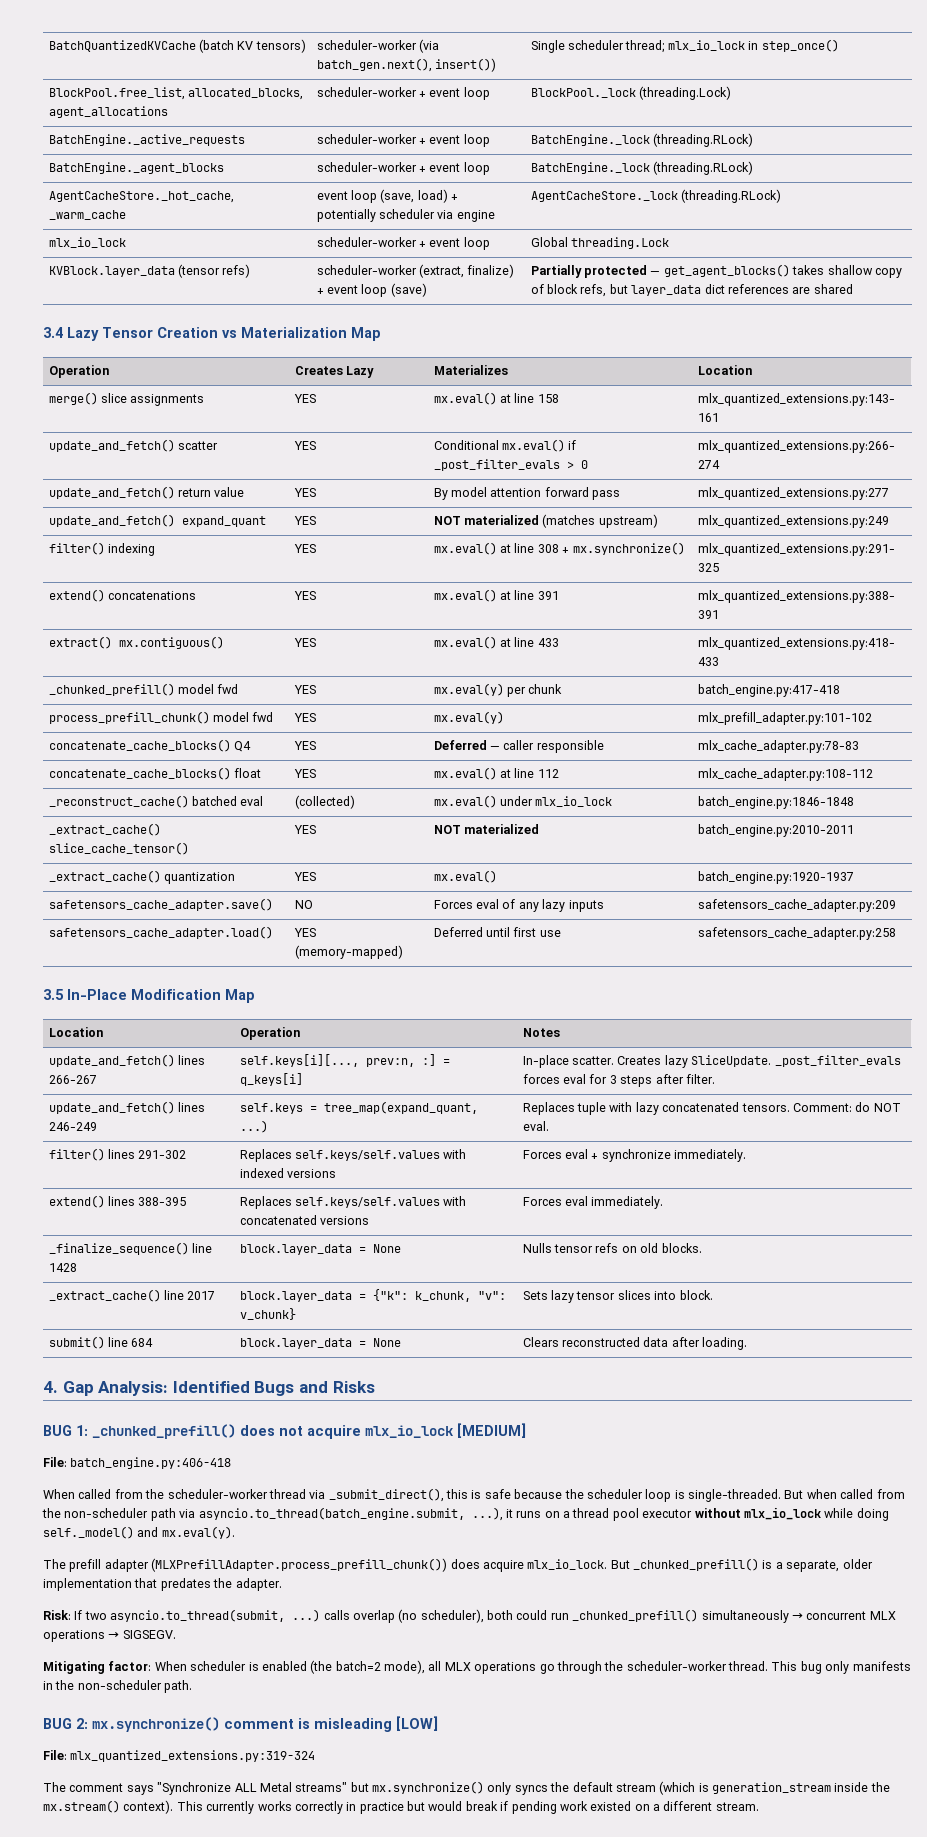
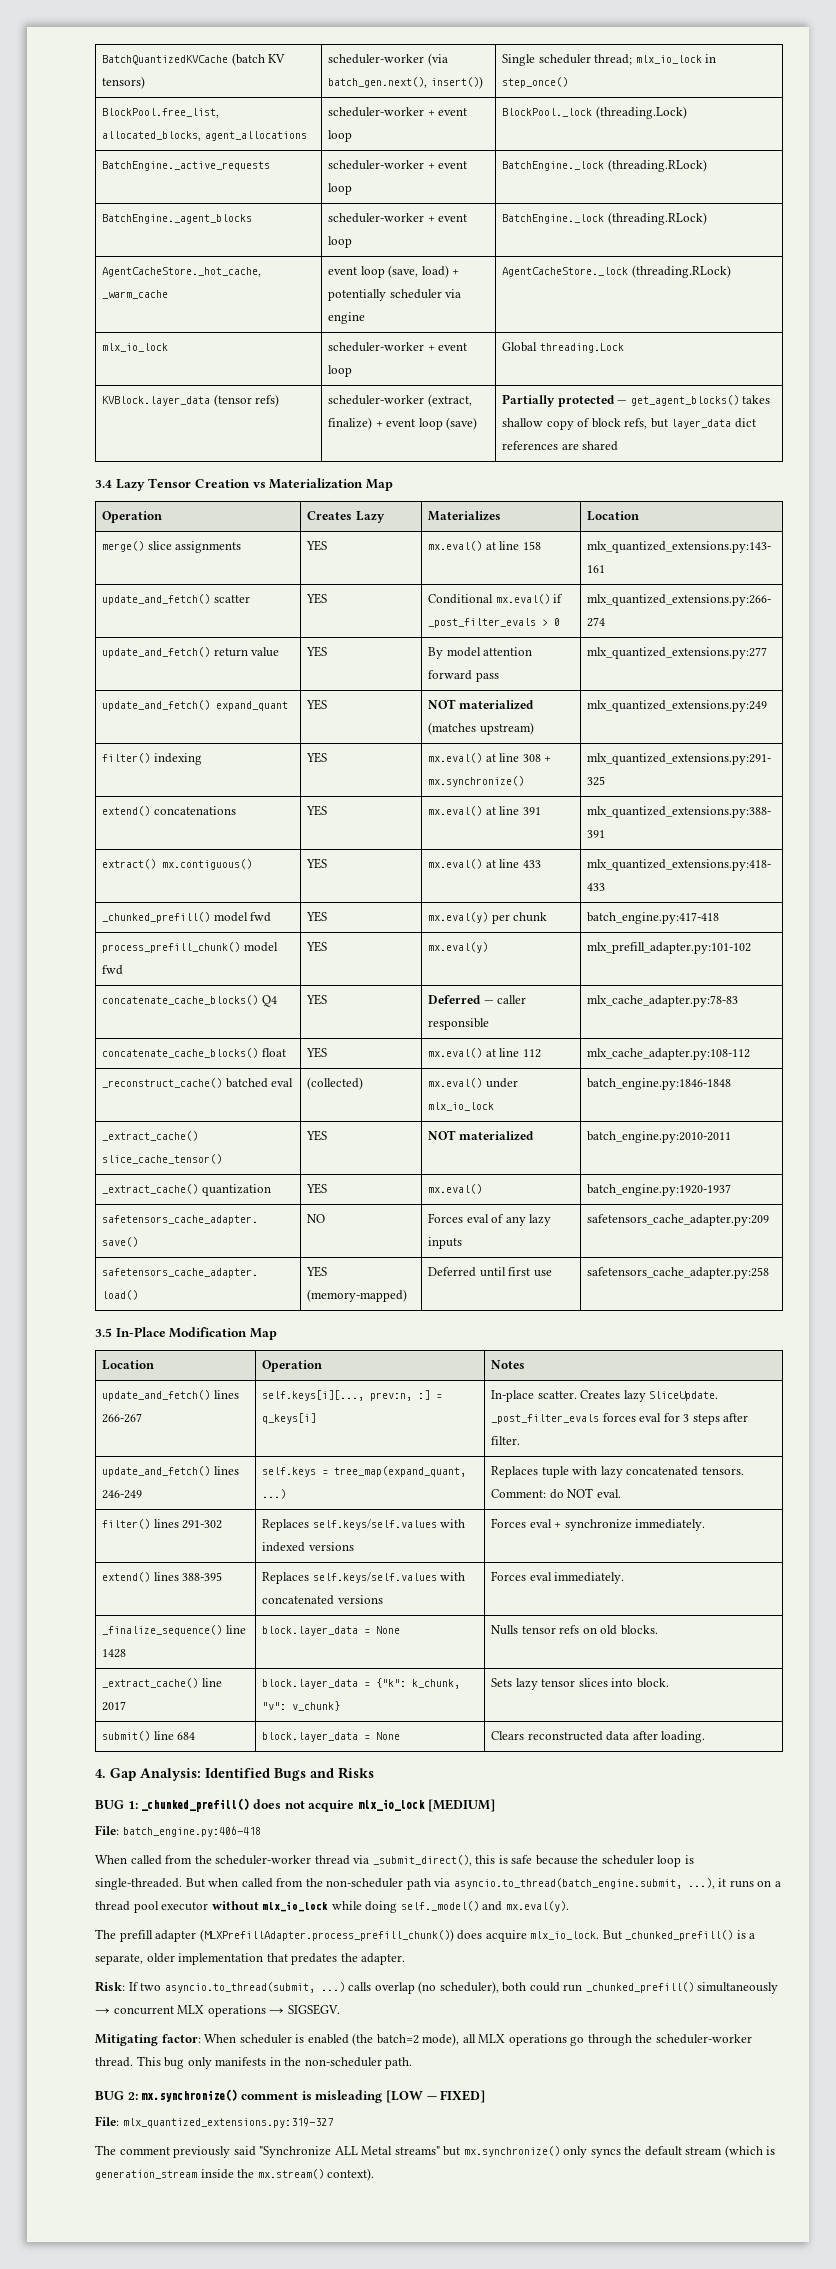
- BUG 2: mx.synchronize() comment is misleading [LOW]
- File: mlx_quantized_extensions.py:319-324
+ BUG 2: mx.synchronize() comment is misleading [LOW — FIXED]
+ File: mlx_quantized_extensions.py:319-327
- The comment says "Synchronize ALL Metal streams" but mx.synchronize() only syncs the default stream (which is generation_stream inside the mx.stream() context). This currently works correctly in practice but would break if pending work existed on a different stream.
+ The comment previously said "Synchronize ALL Metal streams" but mx.synchronize() only syncs the default stream (which is generation_stream inside the mx.stream() context).

